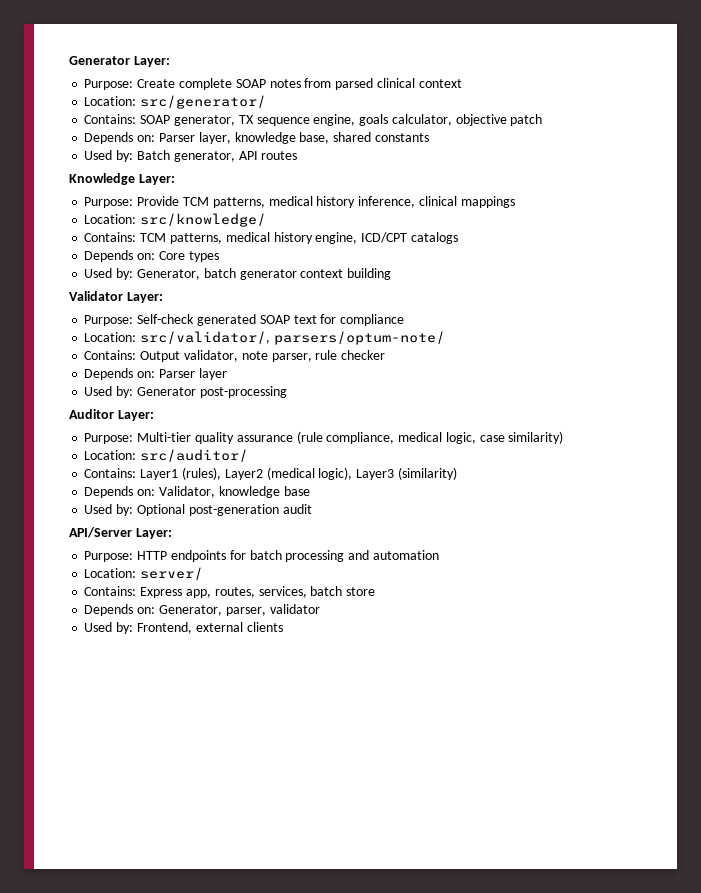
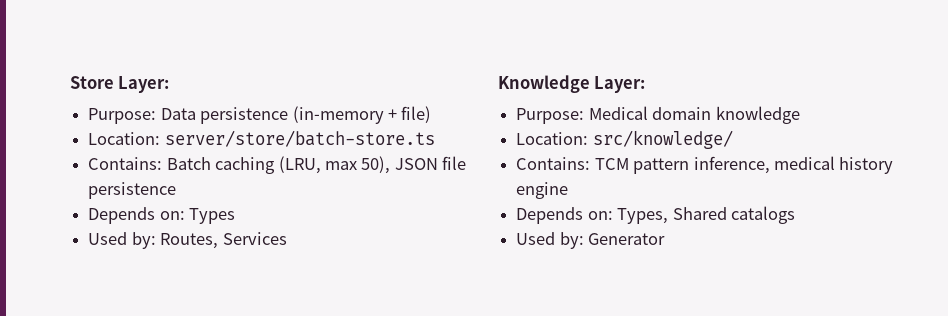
- Generator Layer:
- Purpose: Create complete SOAP notes from parsed clinical context
- Location: src/generator/
- Contains: SOAP generator, TX sequence engine, goals calculator, objective patch
- Depends on: Parser layer, knowledge base, shared constants
- Used by: Batch generator, API routes
+ Store Layer:
+ Purpose: Data persistence (in-memory + file)
+ Location: server/store/batch-store.ts
+ Contains: Batch caching (LRU, max 50), JSON file persistence
+ Depends on: Types
+ Used by: Routes, Services
  Knowledge Layer:
- Purpose: Provide TCM patterns, medical history inference, clinical mappings
+ Purpose: Medical domain knowledge
  Location: src/knowledge/
- Contains: TCM patterns, medical history engine, ICD/CPT catalogs
- Depends on: Core types
- Used by: Generator, batch generator context building
- Validator Layer:
- Purpose: Self-check generated SOAP text for compliance
- Location: src/validator/, parsers/optum-note/
- Contains: Output validator, note parser, rule checker
- Depends on: Parser layer
- Used by: Generator post-processing
- Auditor Layer:
- Purpose: Multi-tier quality assurance (rule compliance, medical logic, case similarity)
- Location: src/auditor/
- Contains: Layer1 (rules), Layer2 (medical logic), Layer3 (similarity)
- Depends on: Validator, knowledge base
- Used by: Optional post-generation audit
- API/Server Layer:
- Purpose: HTTP endpoints for batch processing and automation
- Location: server/
- Contains: Express app, routes, services, batch store
- Depends on: Generator, parser, validator
- Used by: Frontend, external clients
+ Contains: TCM pattern inference, medical history engine
+ Depends on: Types, Shared catalogs
+ Used by: Generator

